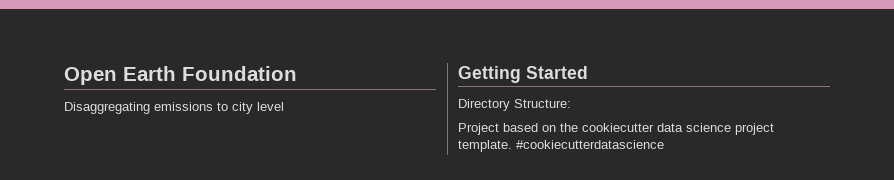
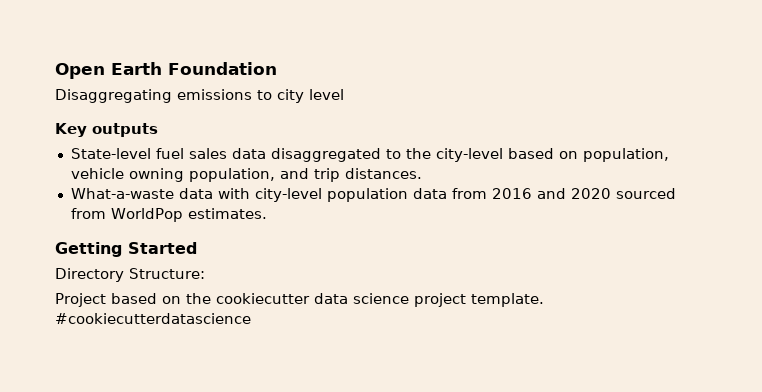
+ Key outputs
+ State-level fuel sales data disaggregated to the city-level based on population, vehicle owning population, and trip distances.
+ What-a-waste data with city-level population data from 2016 and 2020 sourced from WorldPop estimates.

